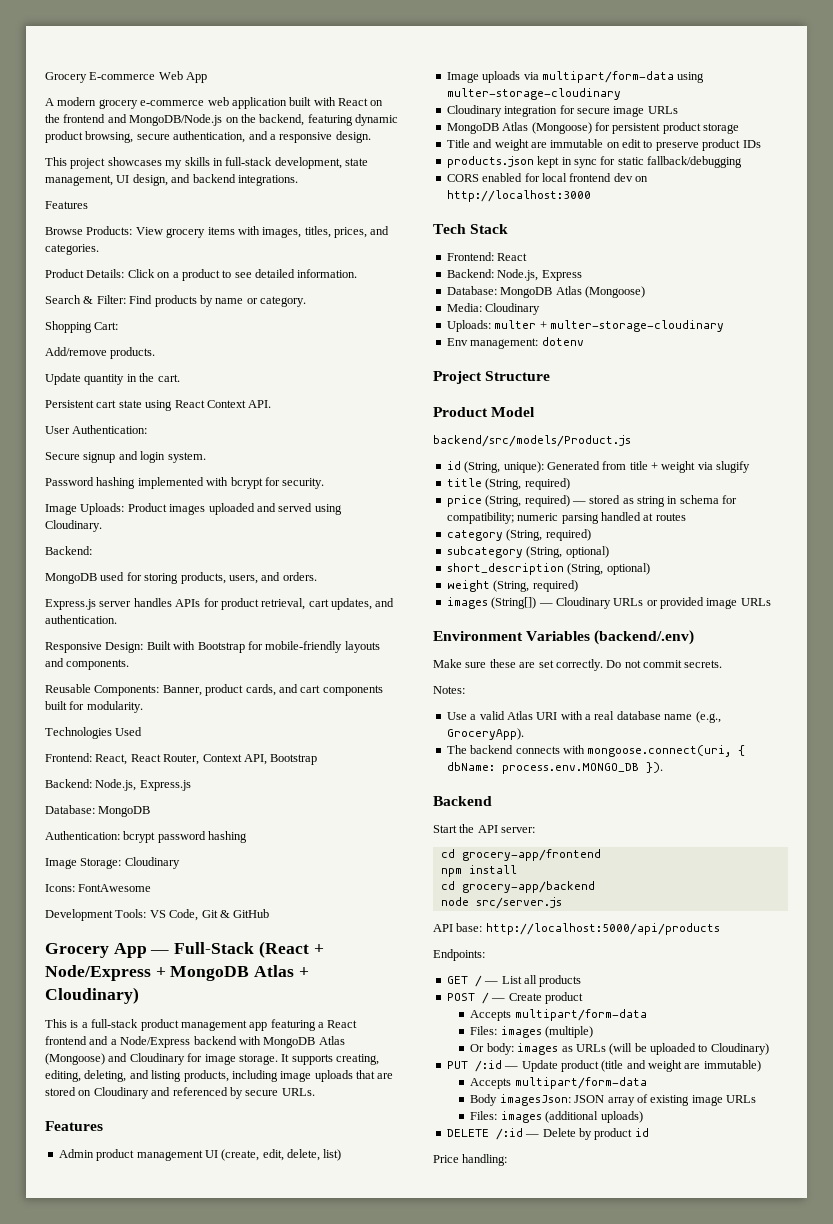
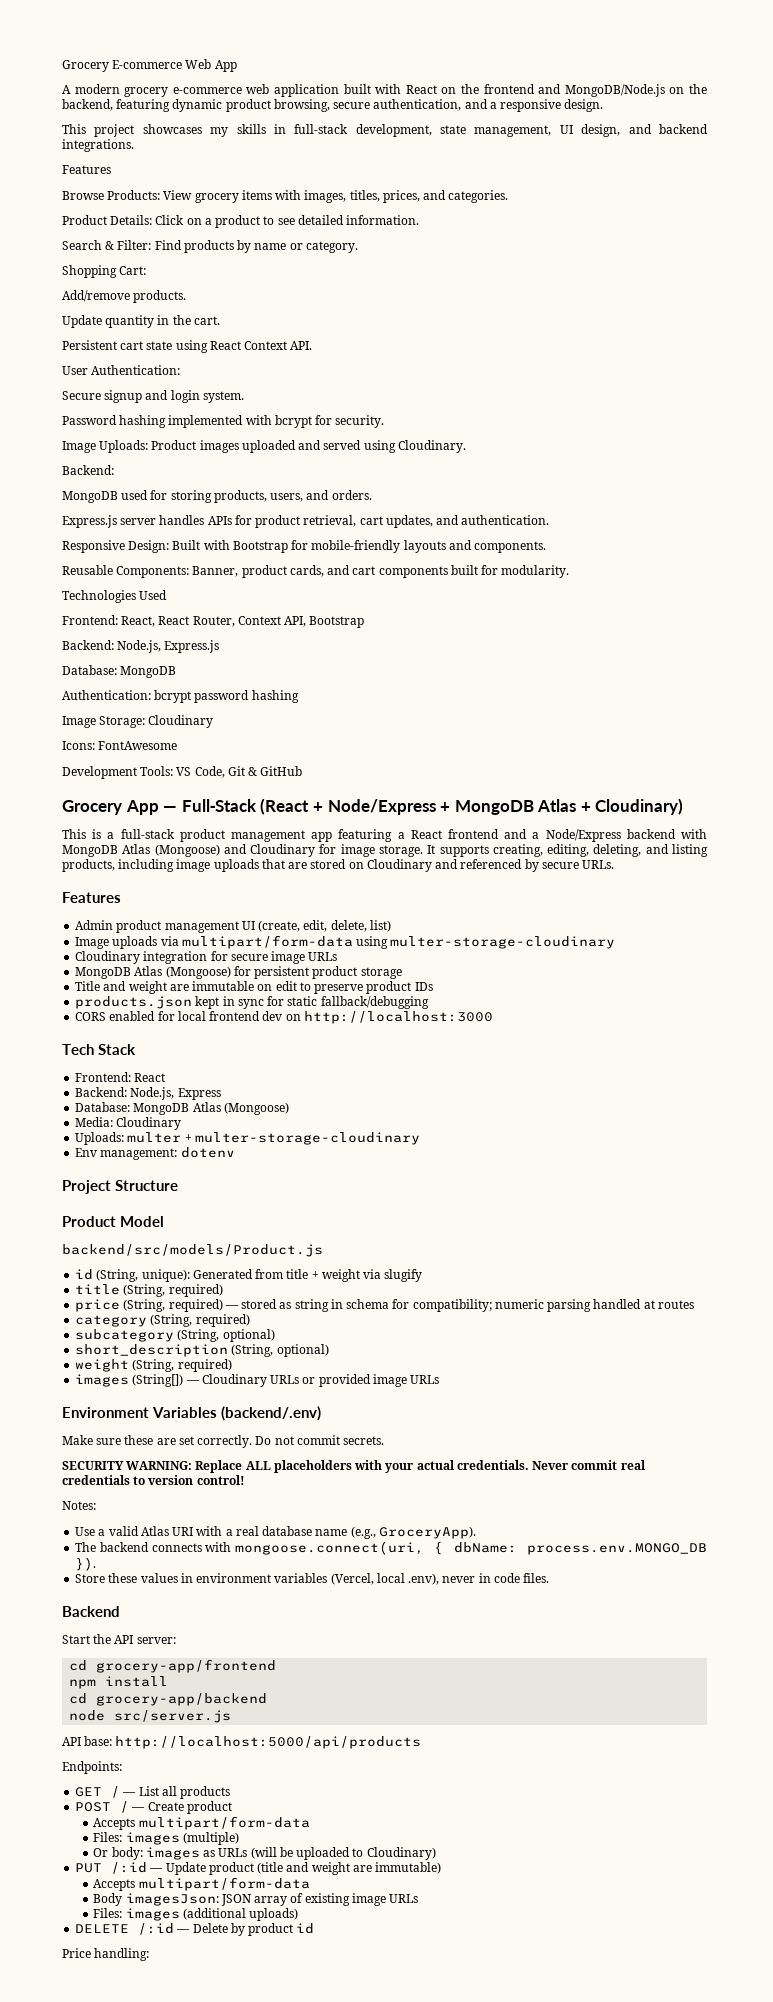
+ SECURITY WARNING: Replace ALL placeholders with your actual credentials. Never commit real credentials to version control!
+ Store these values in environment variables (Vercel, local .env), never in code files.

